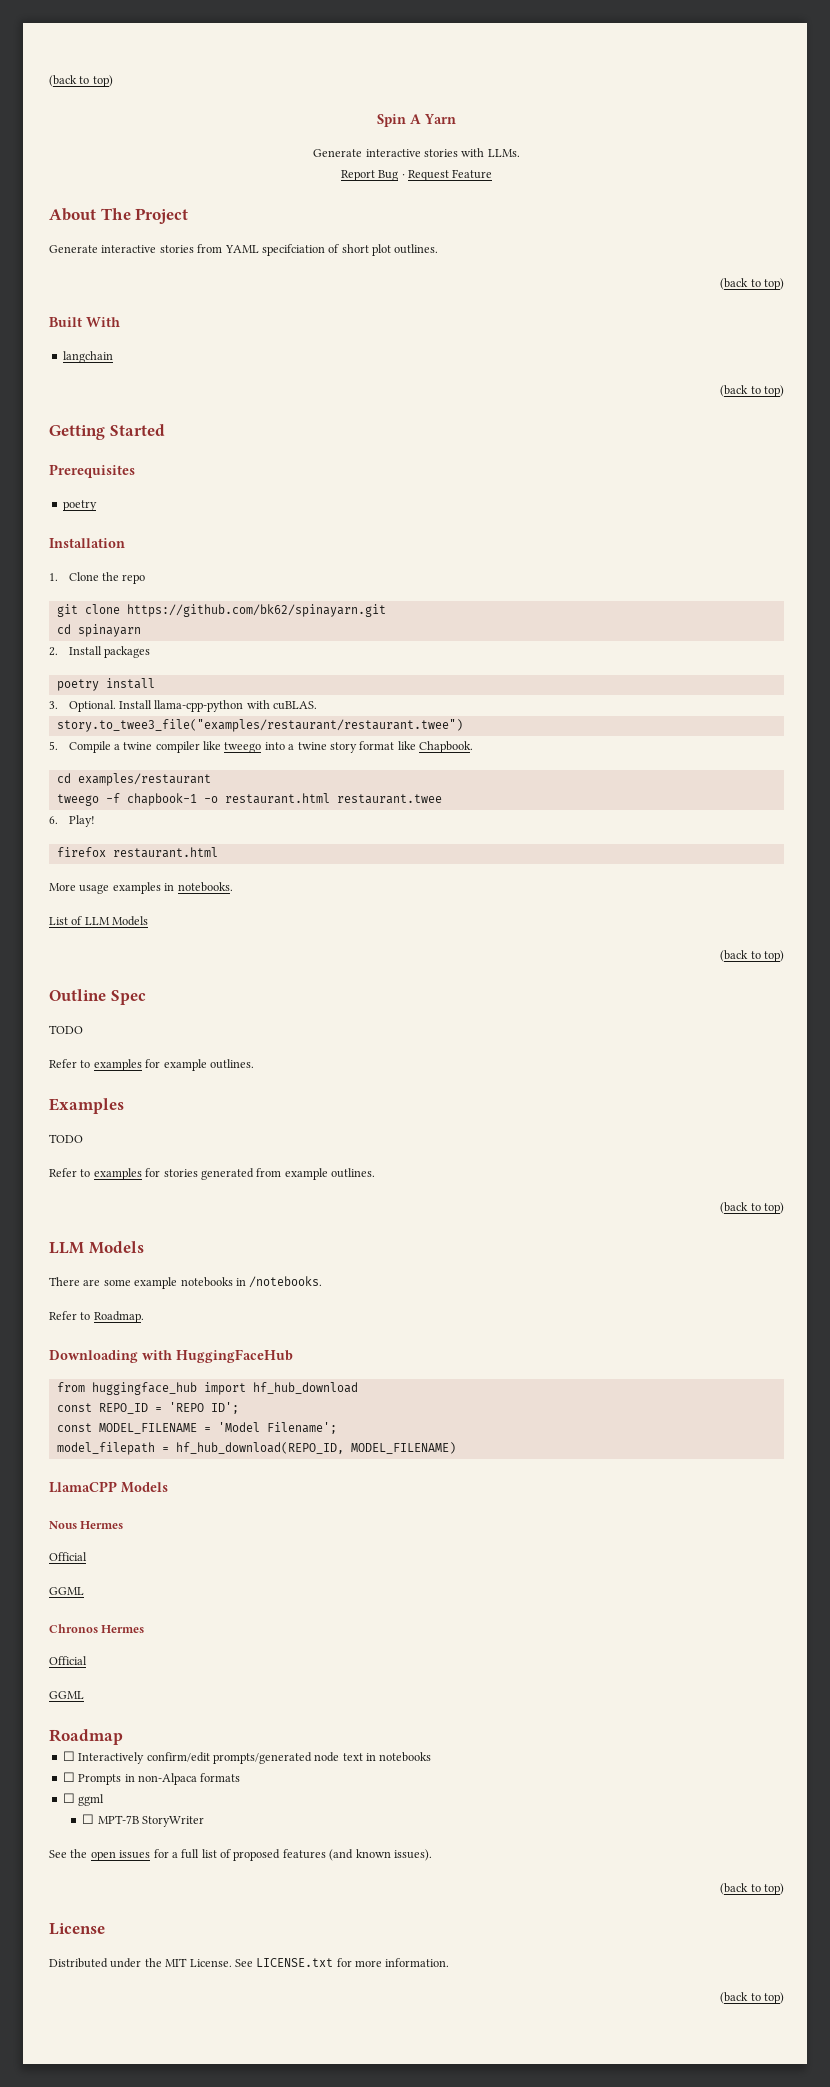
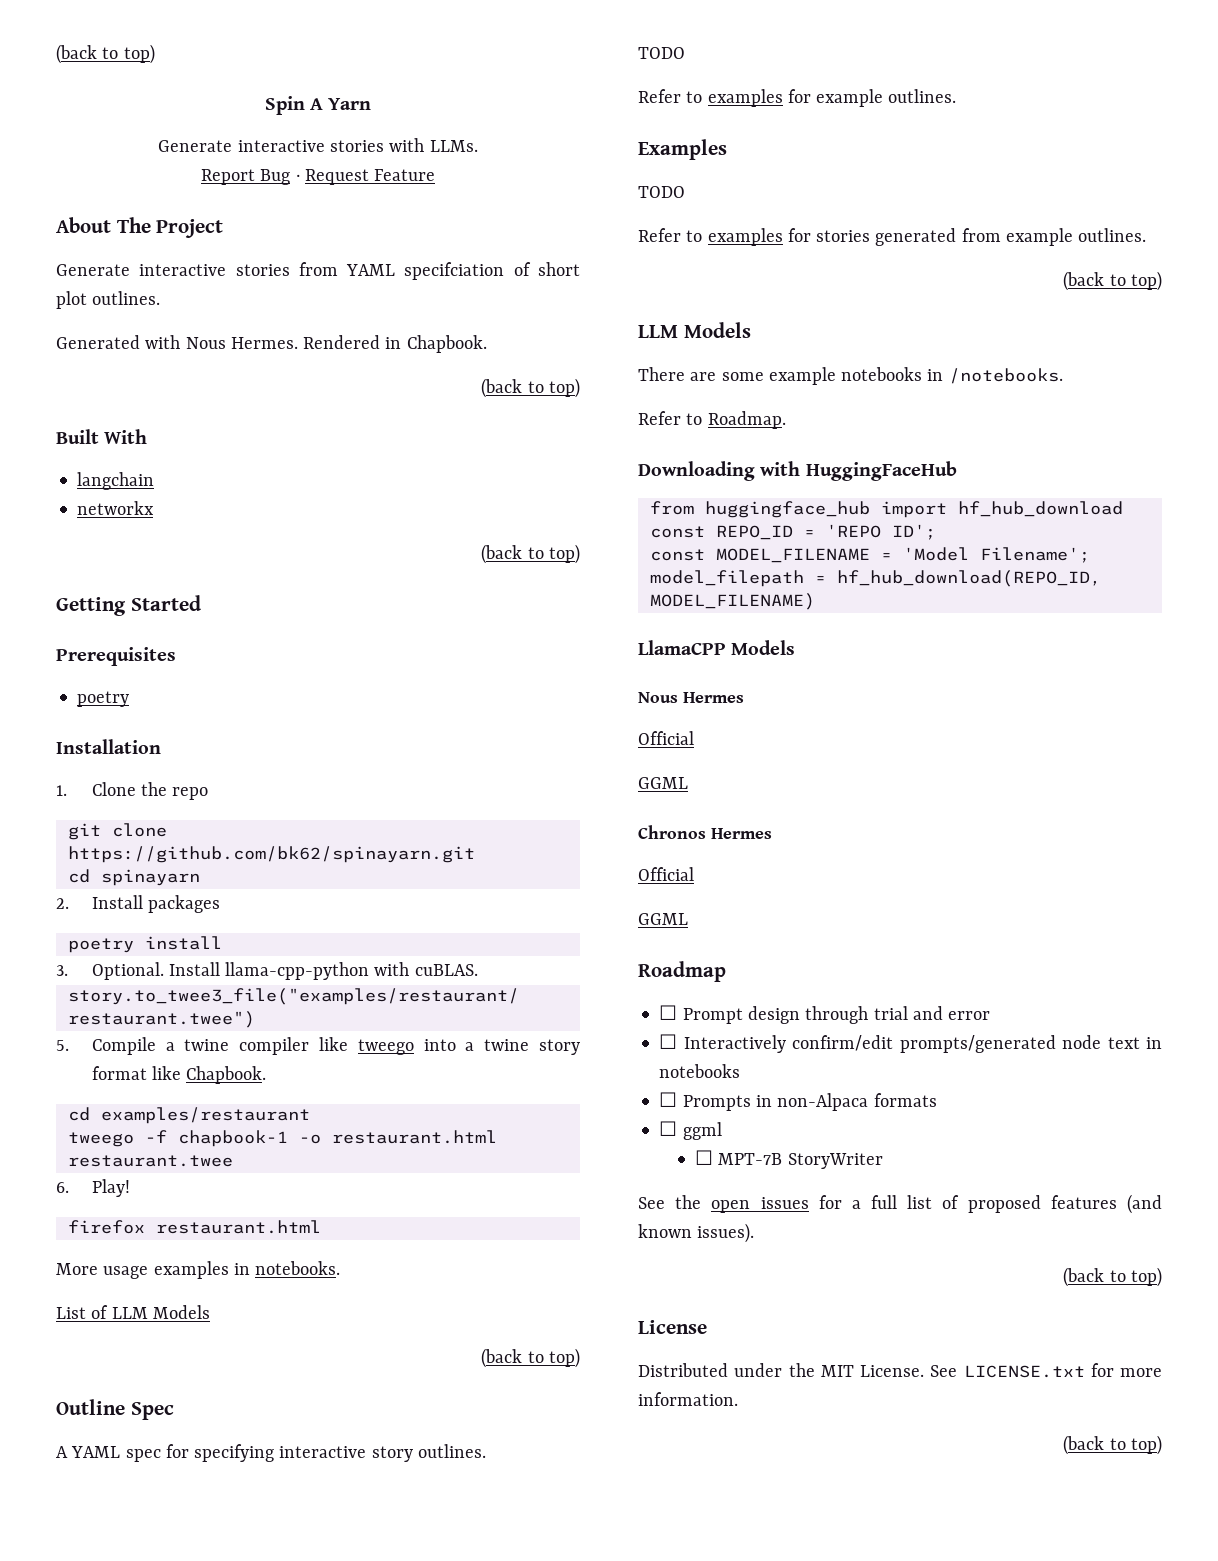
+ Generated with Nous Hermes. Rendered in Chapbook.
+ networkx
+ A YAML spec for specifying interactive story outlines.
+ ☐ Prompt design through trial and error

